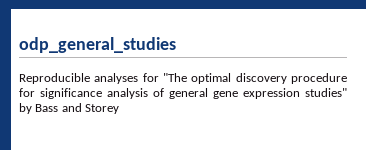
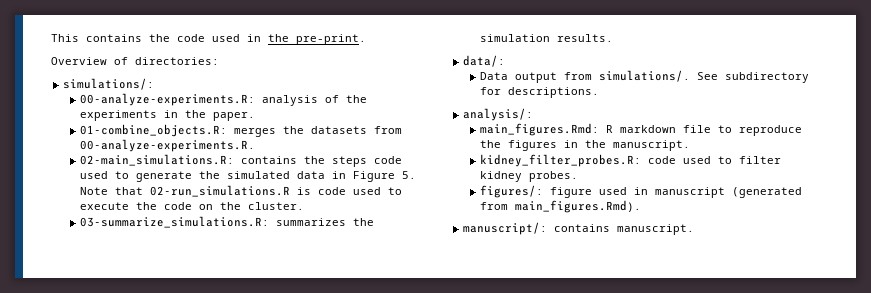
- odp_general_studies
- Reproducible analyses for "The optimal discovery procedure for significance analysis of general gene expression studies" by Bass and Storey
+ This contains the code used in the pre-print.
+ Overview of directories:
+ simulations/:
+ 00-analyze-experiments.R: analysis of the experiments in the paper.
+ 01-combine_objects.R: merges the datasets from 00-analyze-experiments.R.
+ 02-main_simulations.R: contains the steps code used to generate the simulated data in Figure 5. Note that 02-run_simulations.R is code used to execute the code on the cluster.
+ 03-summarize_simulations.R: summarizes the simulation results.
+ data/:
+ Data output from simulations/. See subdirectory for descriptions.
+ analysis/:
+ main_figures.Rmd: R markdown file to reproduce the figures in the manuscript.
+ kidney_filter_probes.R: code used to filter kidney probes.
+ figures/: figure used in manuscript (generated from main_figures.Rmd).
+ manuscript/: contains manuscript.

